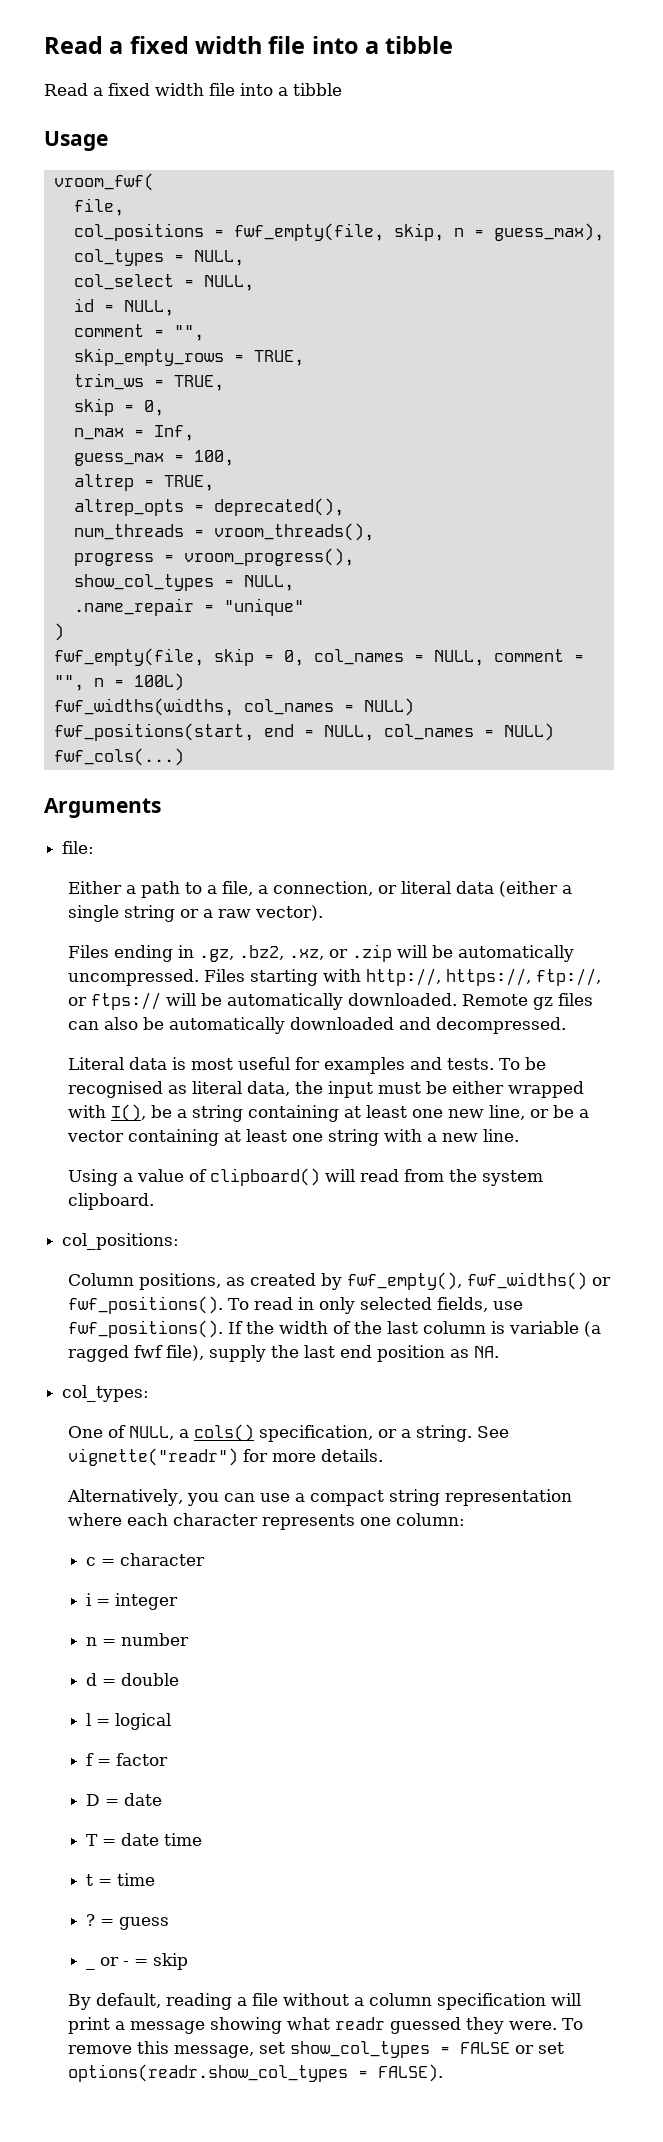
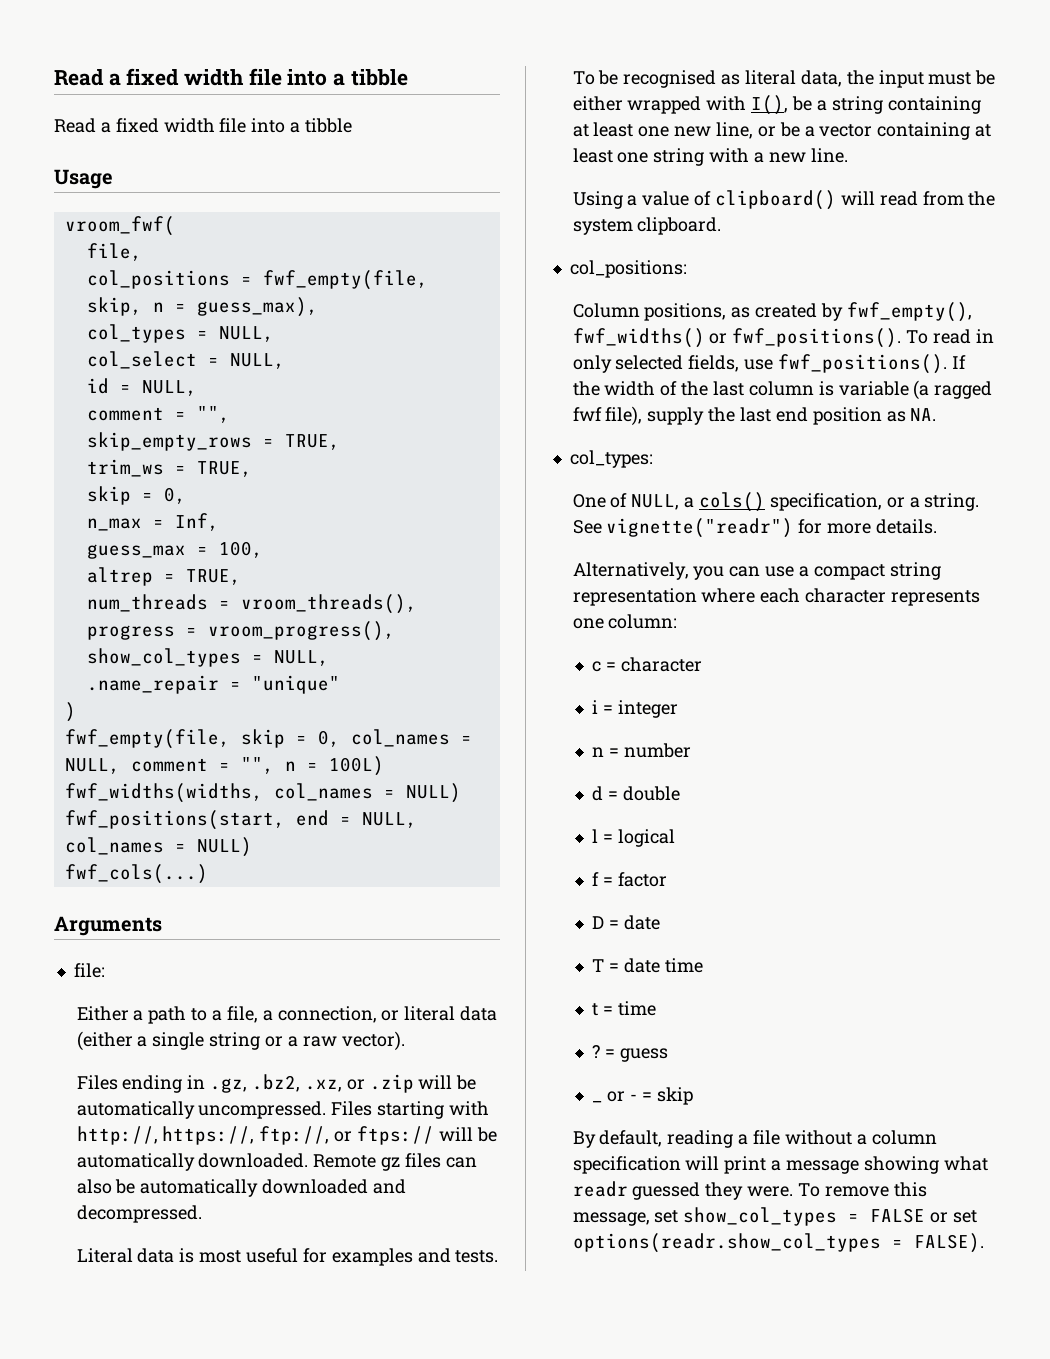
- altrep_opts = deprecated(),

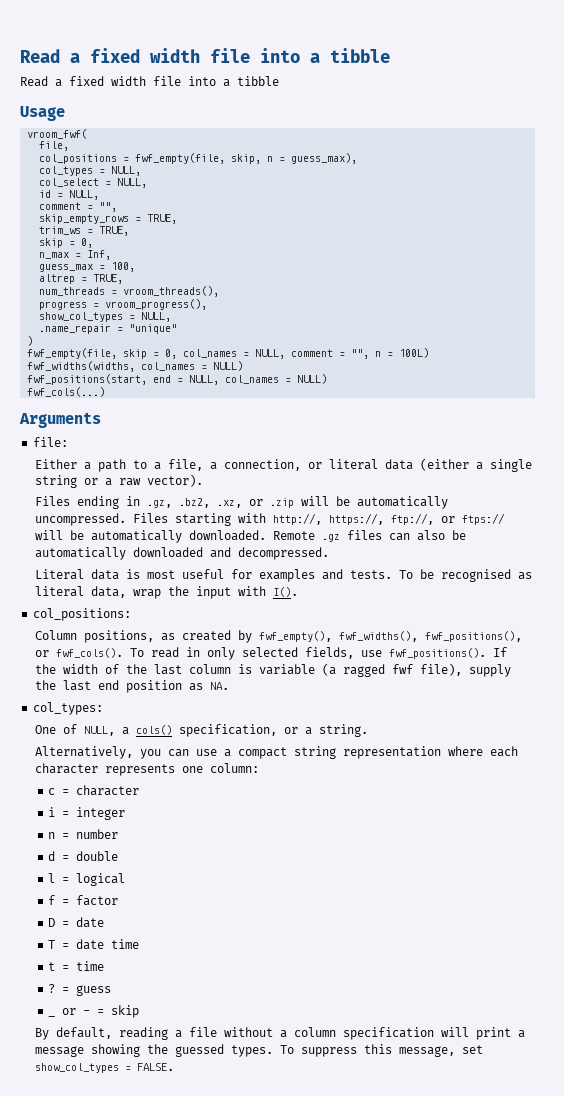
- Remote gz files can also be automatically downloaded and decompressed.
+ Remote .gz files can also be automatically downloaded and decompressed.
- To be recognised as literal data, the input must be either wrapped with I(), be a string containing at least one new line, or be a vector containing at least one string with a new line.
- Using a value of clipboard() will read from the system clipboard.
+ To be recognised as literal data, wrap the input with I().
- Column positions, as created by fwf_empty(), fwf_widths() or fwf_positions().
+ Column positions, as created by fwf_empty(), fwf_widths(), fwf_positions(), or fwf_cols().
- See vignette("readr") for more details.
- By default, reading a file without a column specification will print a message showing what readr guessed they were. To remove this message, set show_col_types = FALSE or set options(readr.show_col_types = FALSE).
+ By default, reading a file without a column specification will print a message showing the guessed types. To suppress this message, set show_col_types = FALSE.

